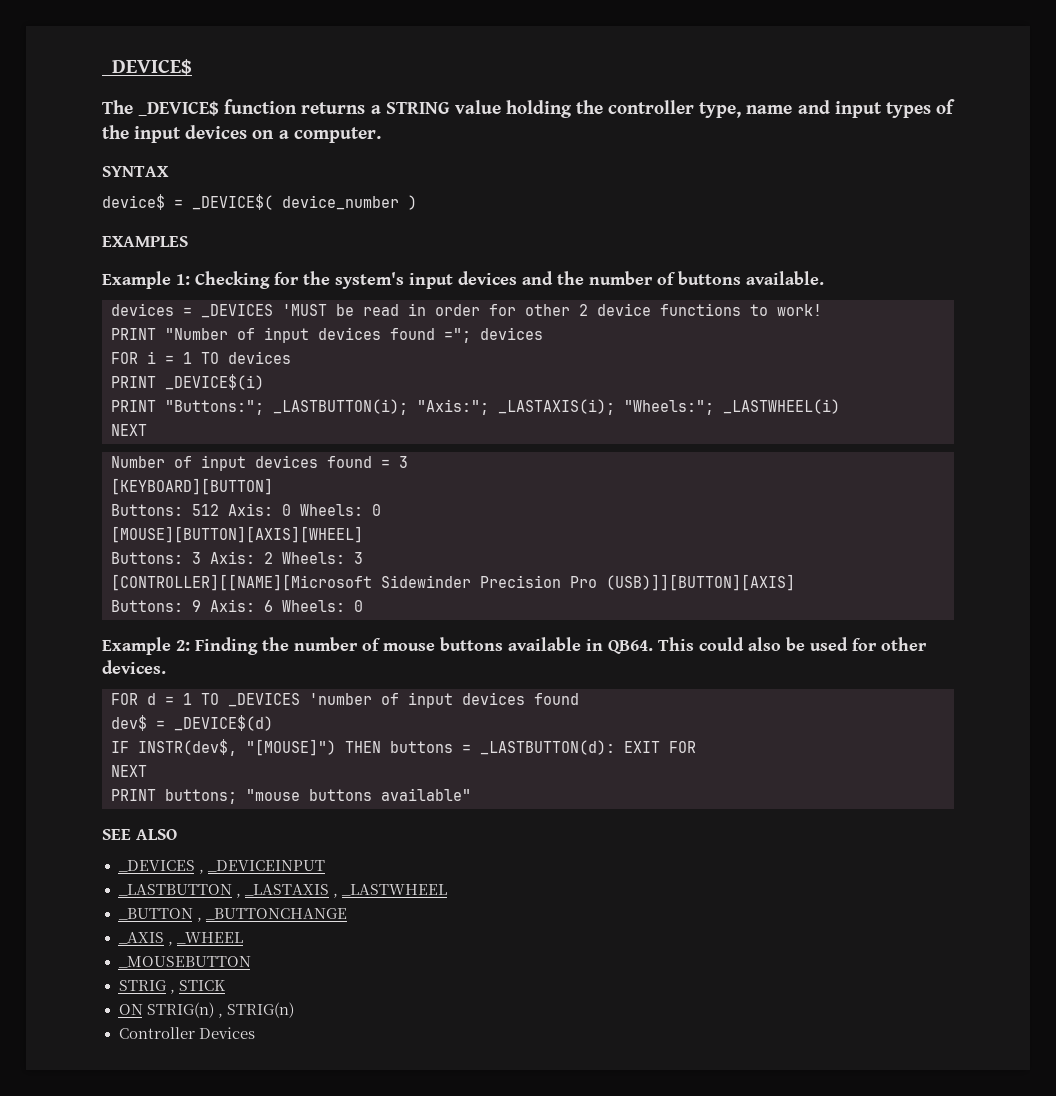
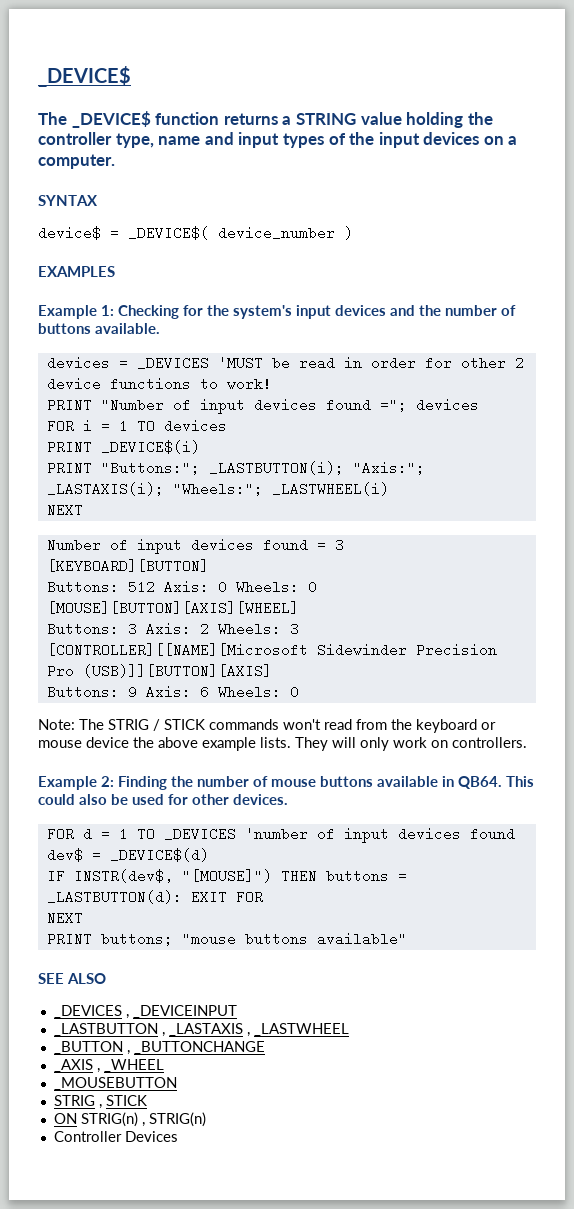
+ Note: The STRIG / STICK commands won't read from the keyboard or mouse device the above example lists. They will only work on controllers.

